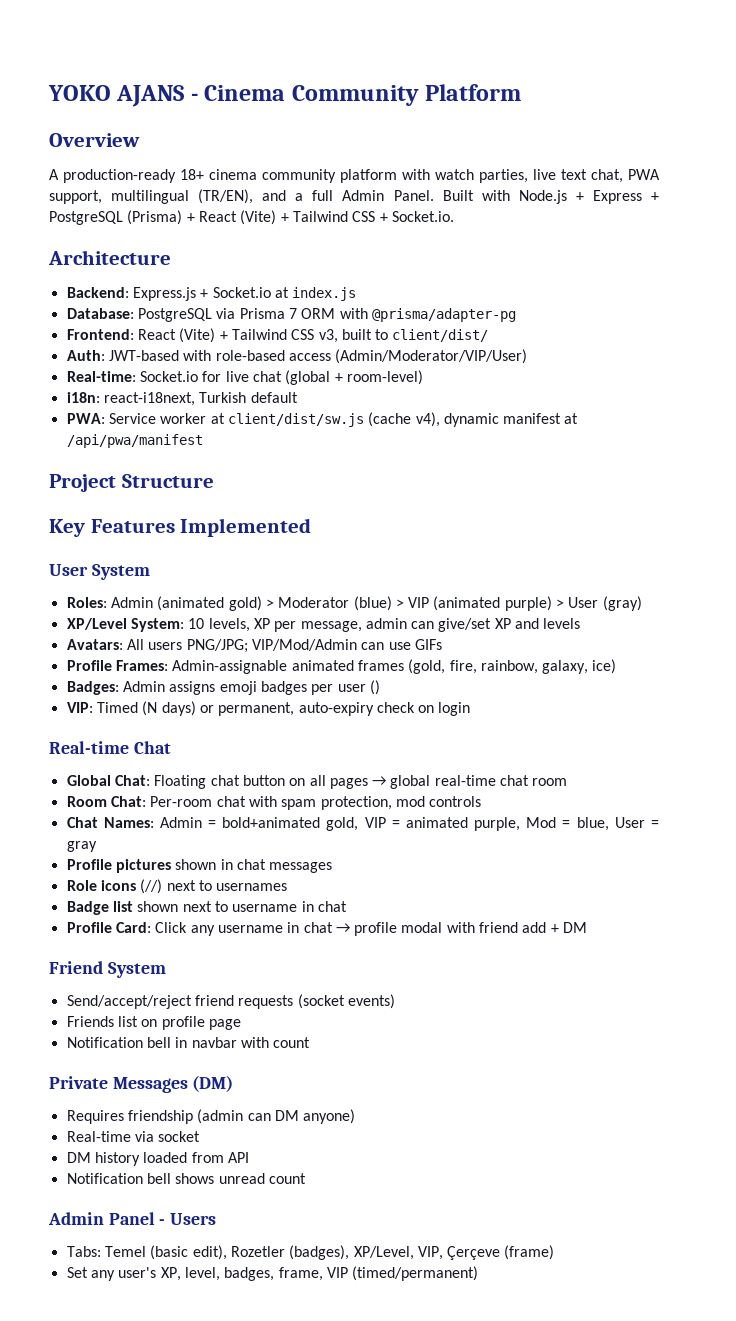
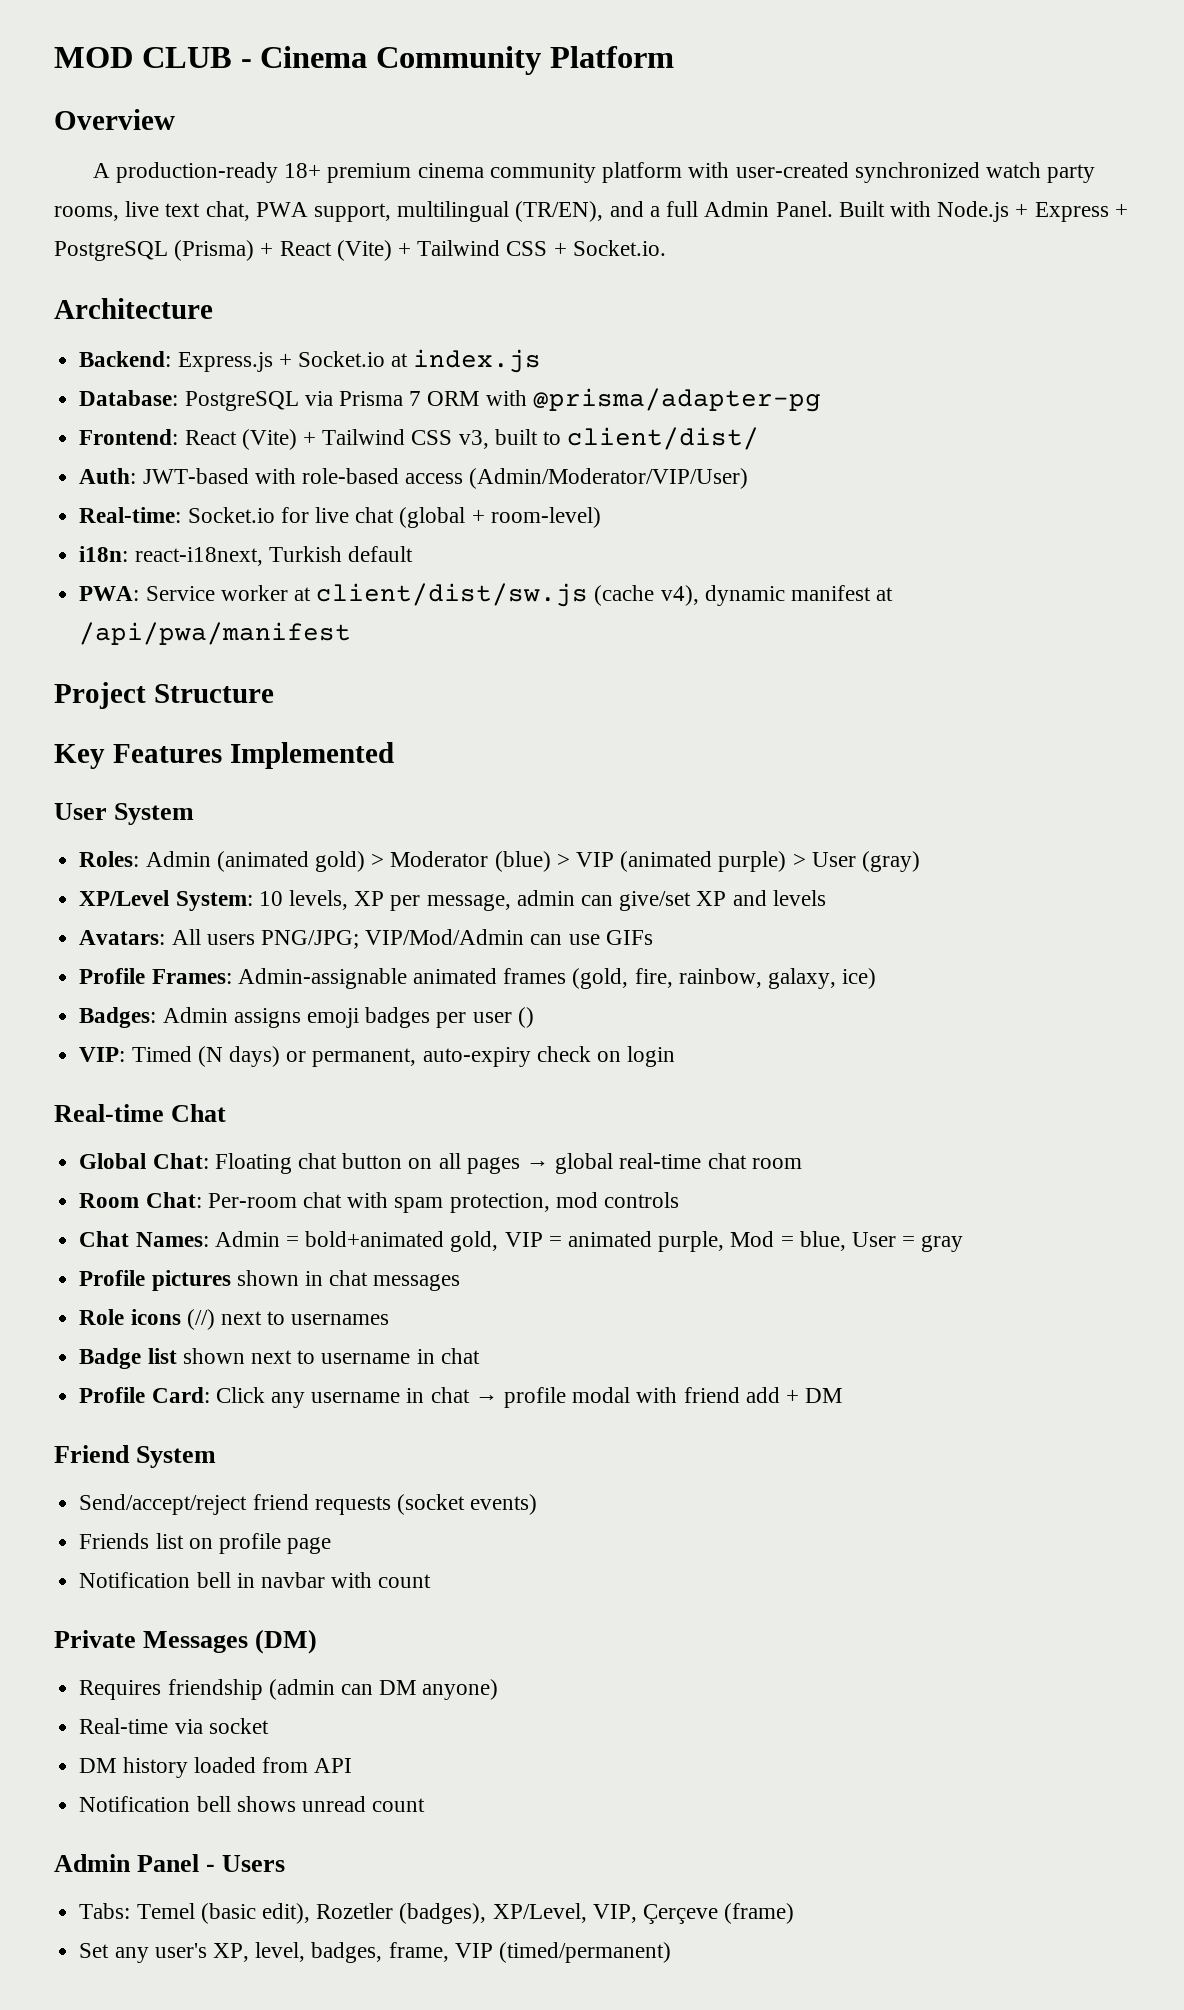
- YOKO AJANS - Cinema Community Platform
+ MOD CLUB - Cinema Community Platform
- A production-ready 18+ cinema community platform with watch parties, live text chat, PWA support, multilingual (TR/EN), and a full Admin Panel.
+ A production-ready 18+ premium cinema community platform with user-created synchronized watch party rooms, live text chat, PWA support, multilingual (TR/EN), and a full Admin Panel.

